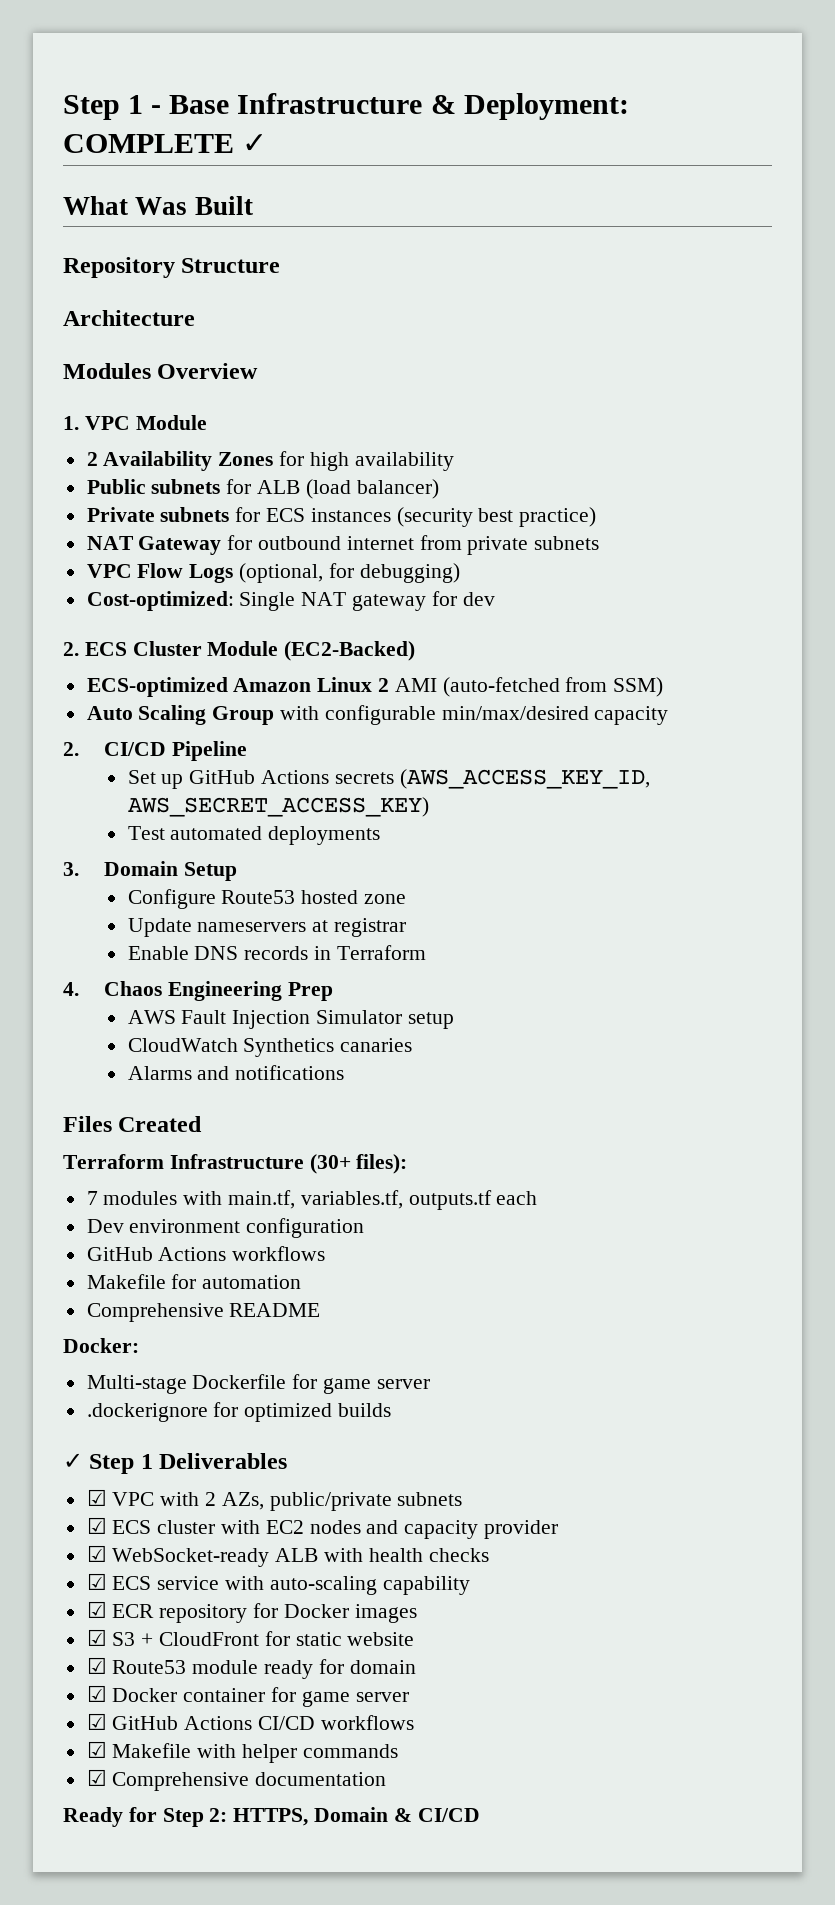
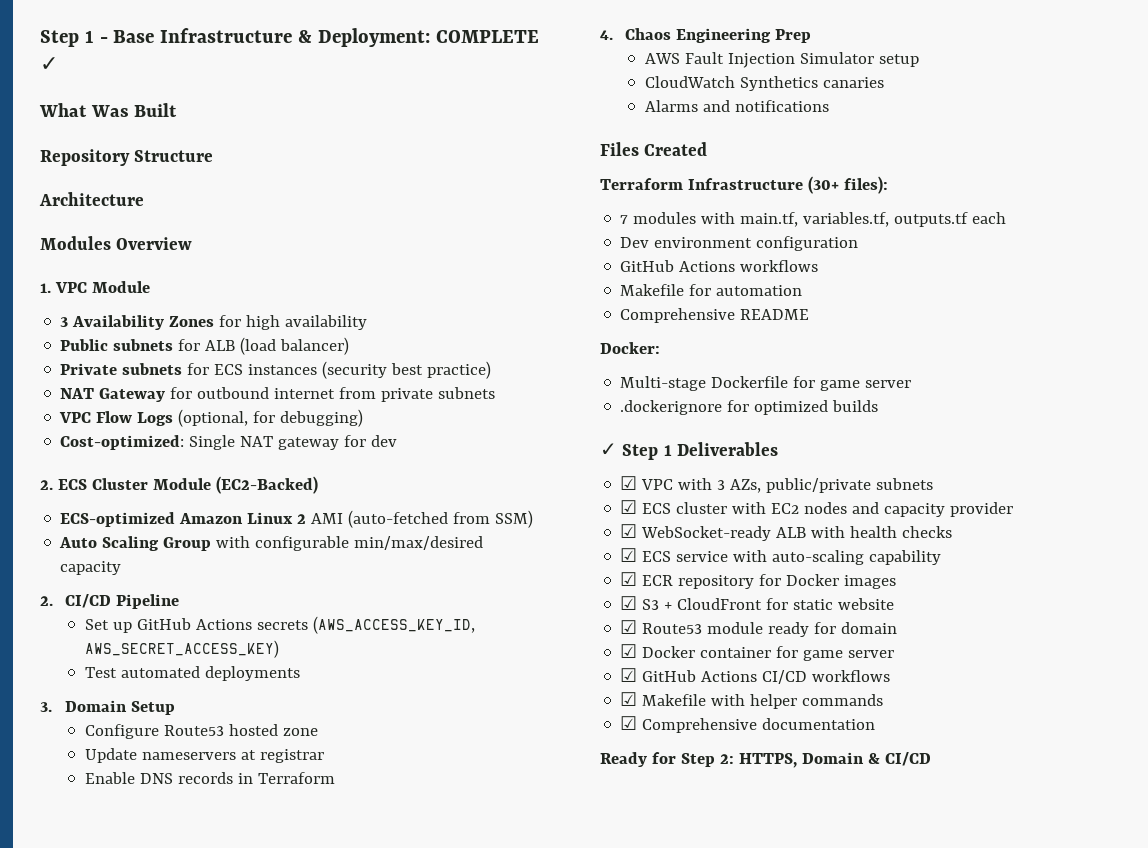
- 2 Availability Zones for high availability
+ 3 Availability Zones for high availability
- ☑ VPC with 2 AZs, public/private subnets
+ ☑ VPC with 3 AZs, public/private subnets

